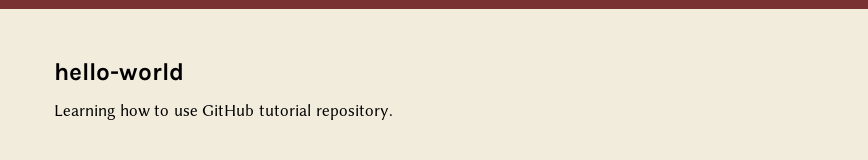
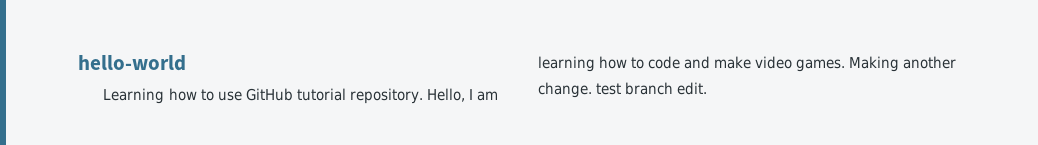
+ Hello, I am learning how to code and make video games. Making another change. test branch edit.

